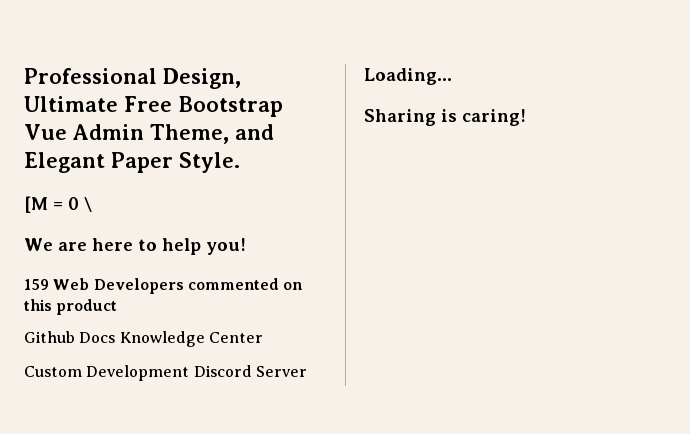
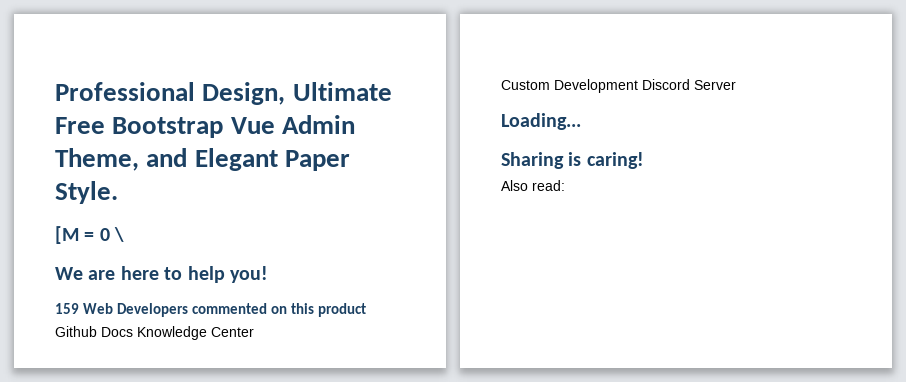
+ Also read:

